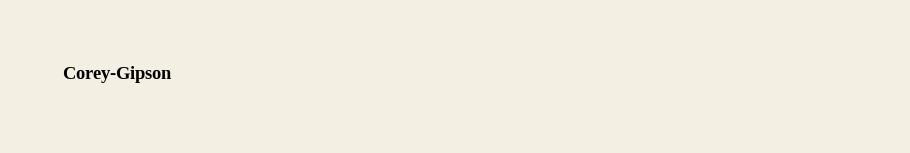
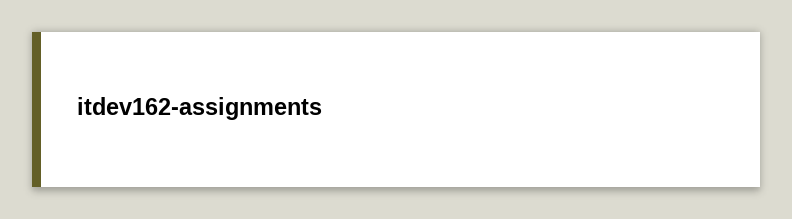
- Corey-Gipson
+ itdev162-assignments

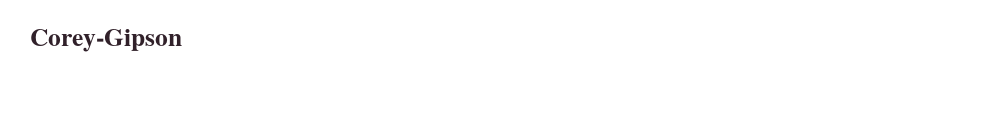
- itdev162-assignments
+ Corey-Gipson

